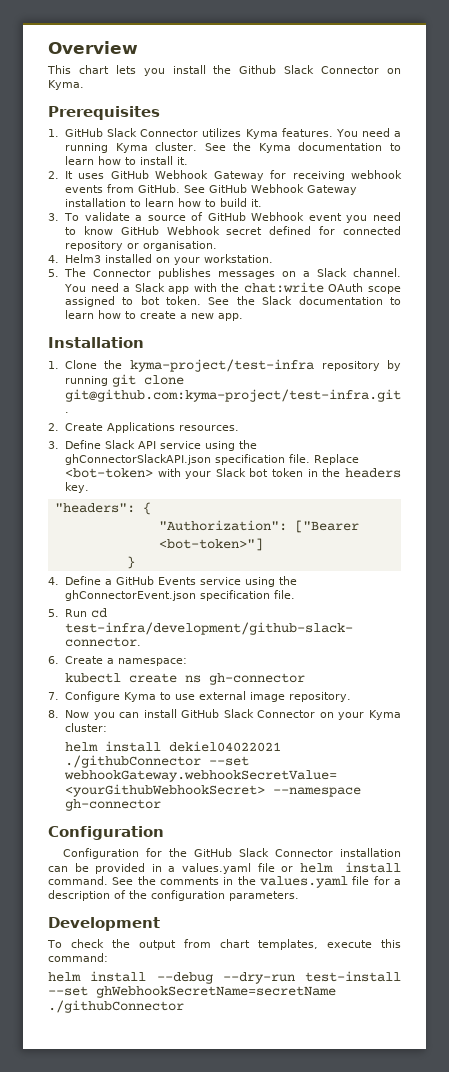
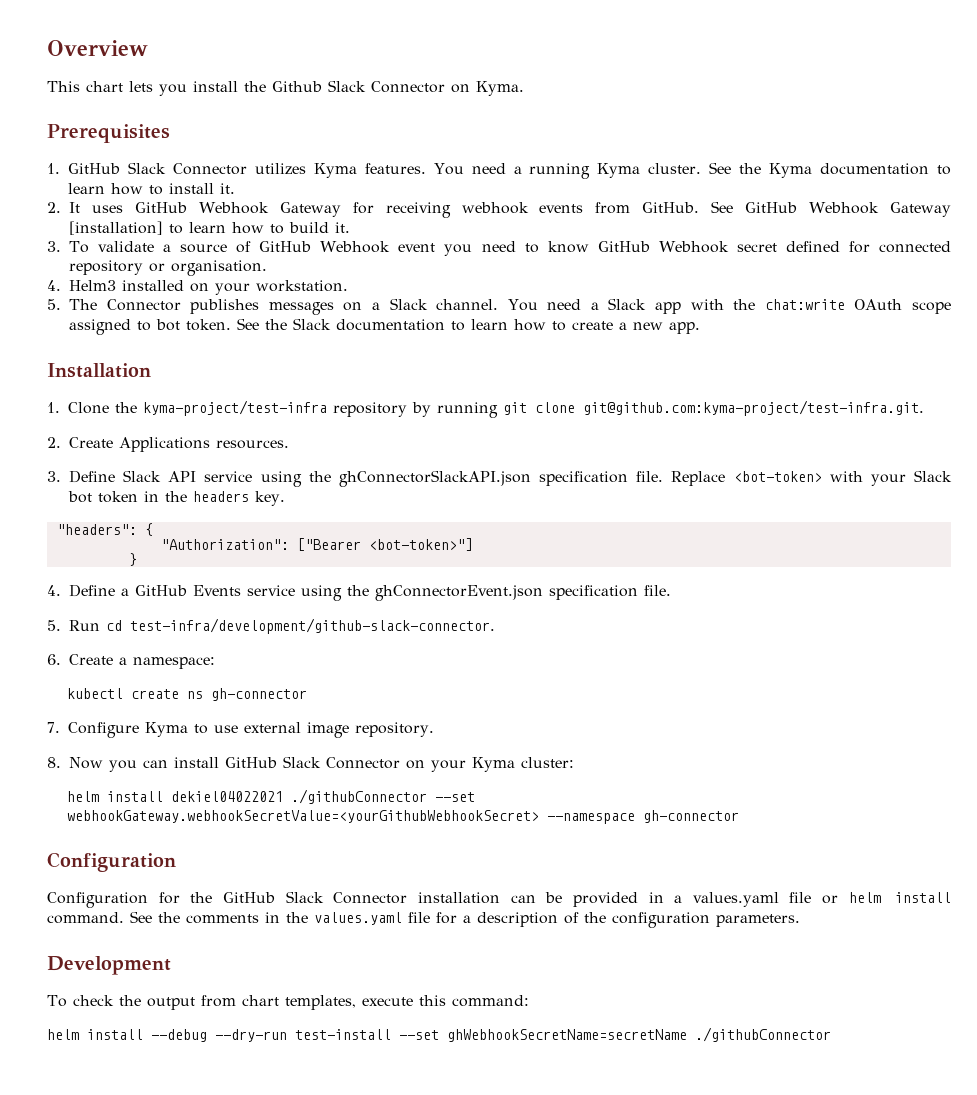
- See GitHub Webhook Gateway installation to learn how to build it.
+ See GitHub Webhook Gateway [installation] to learn how to build it.

